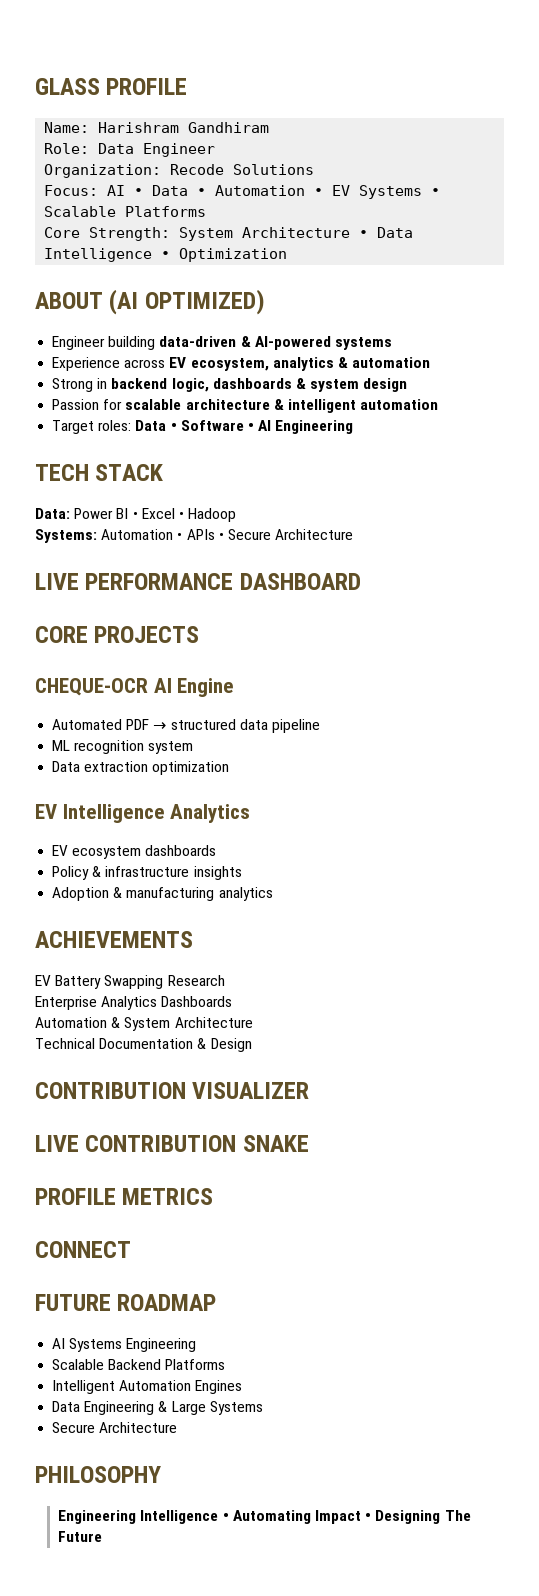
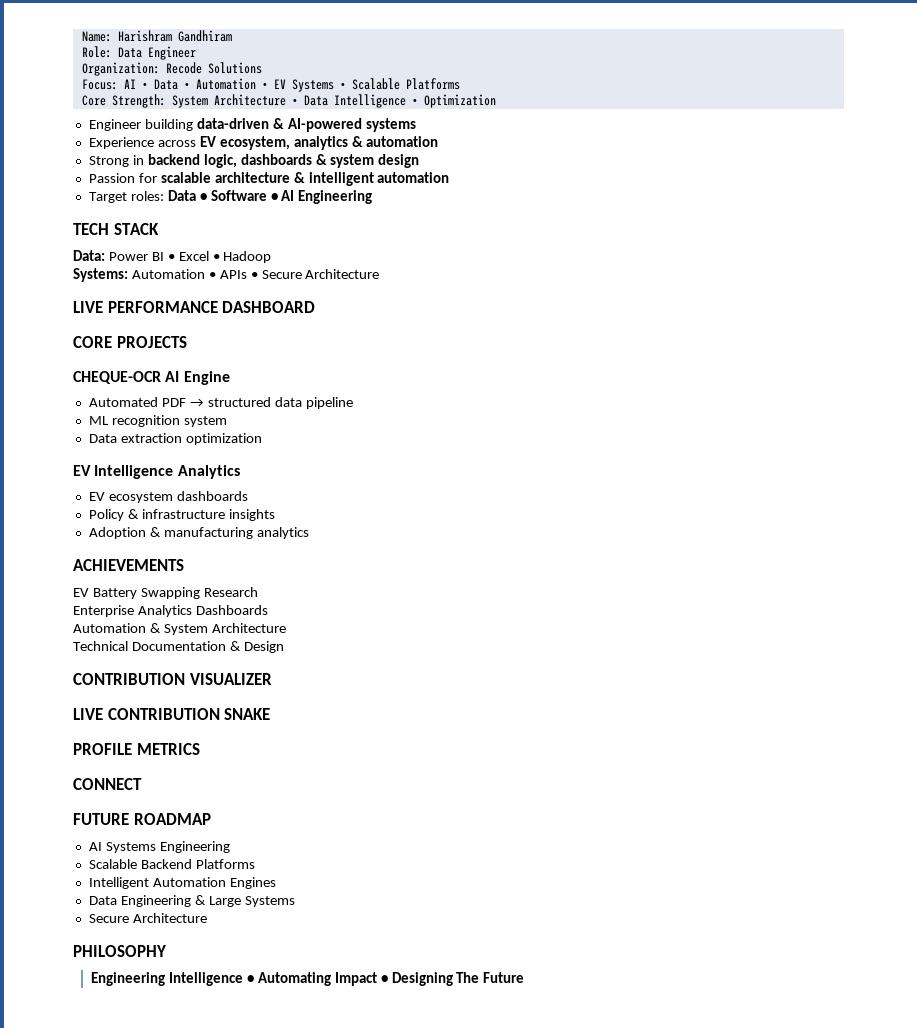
- GLASS PROFILE
- ABOUT (AI OPTIMIZED)

